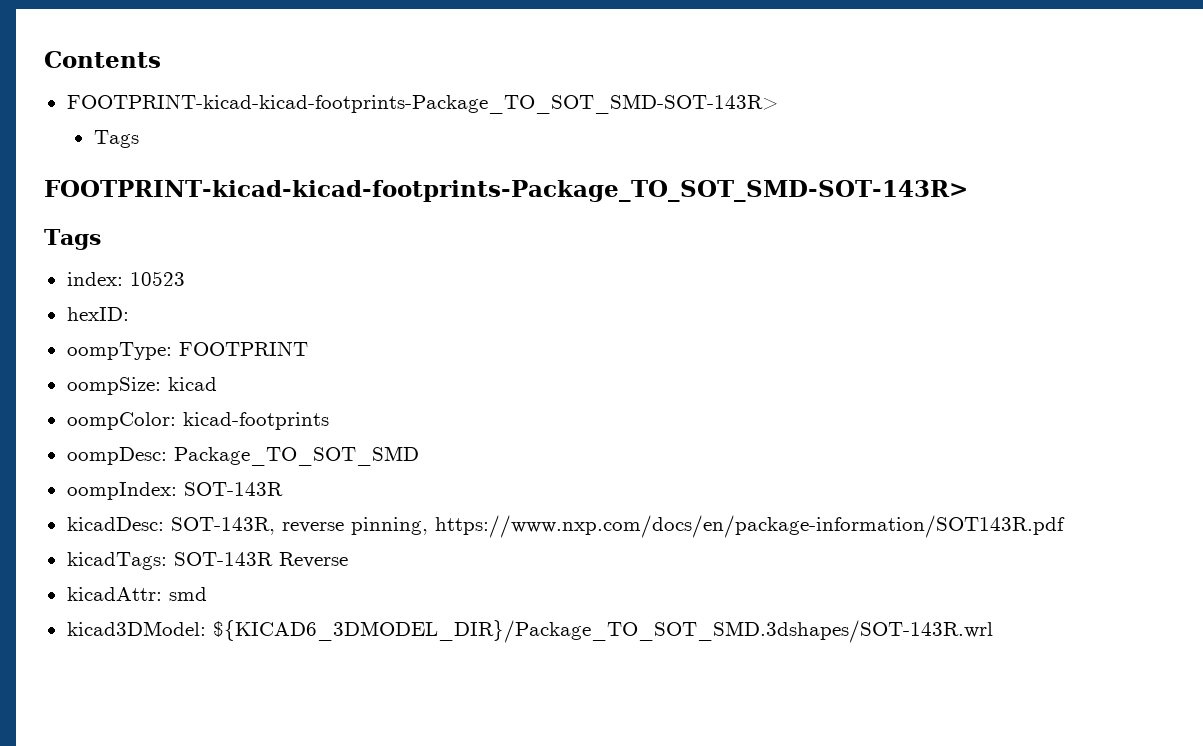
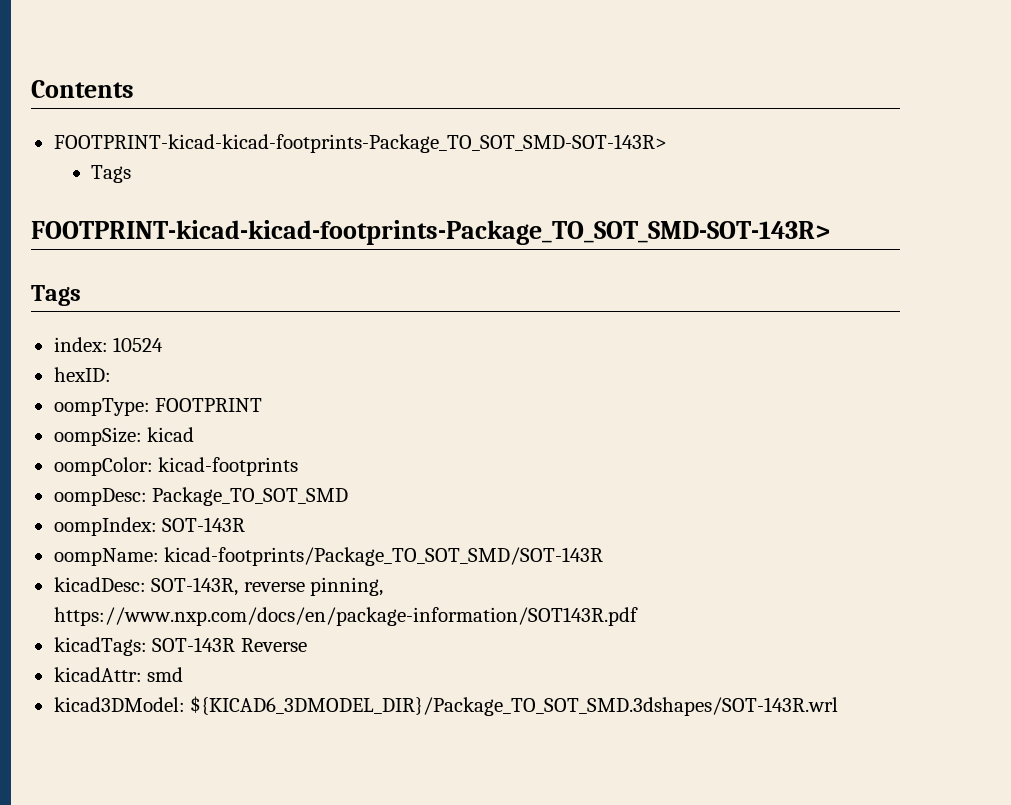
- index: 10523
+ index: 10524
+ oompName: kicad-footprints/Package_TO_SOT_SMD/SOT-143R

